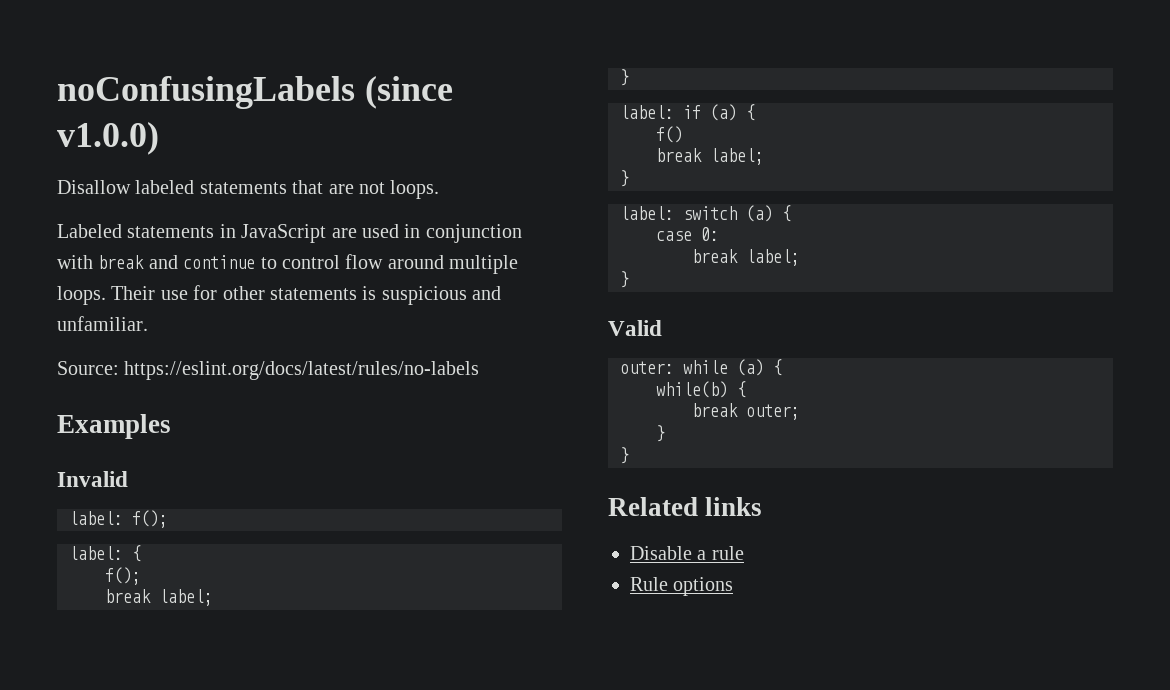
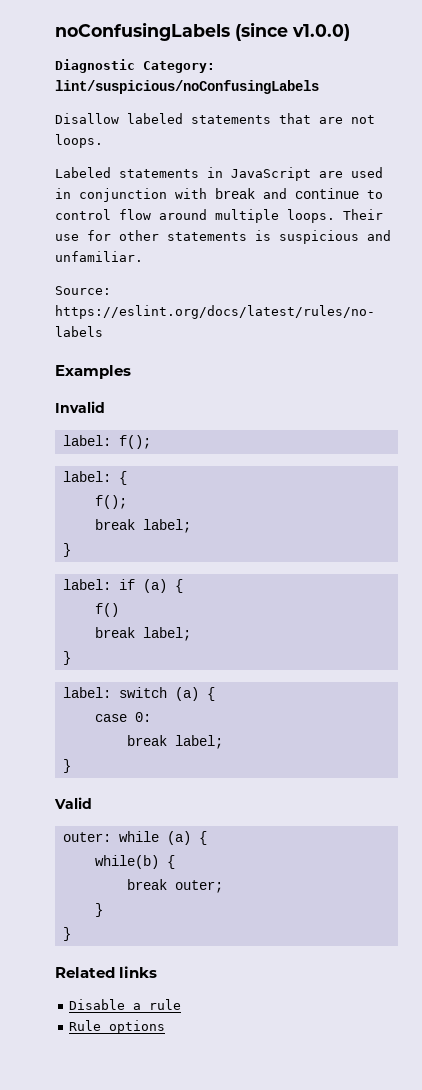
+ Diagnostic Category: lint/suspicious/noConfusingLabels

